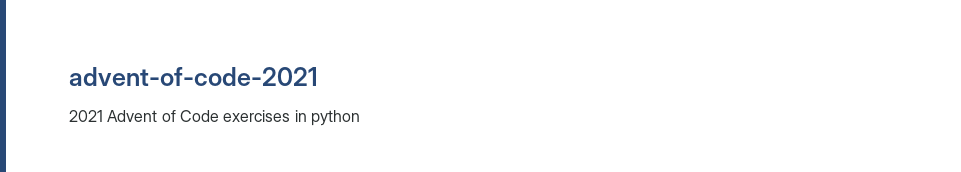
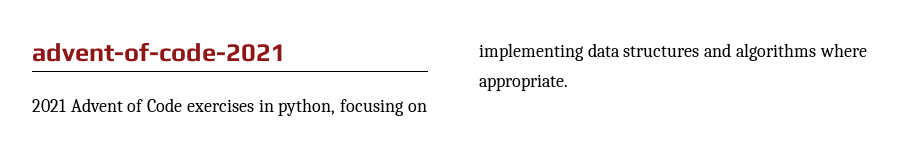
- 2021 Advent of Code exercises in python
+ 2021 Advent of Code exercises in python, focusing on implementing data structures and algorithms where appropriate.

